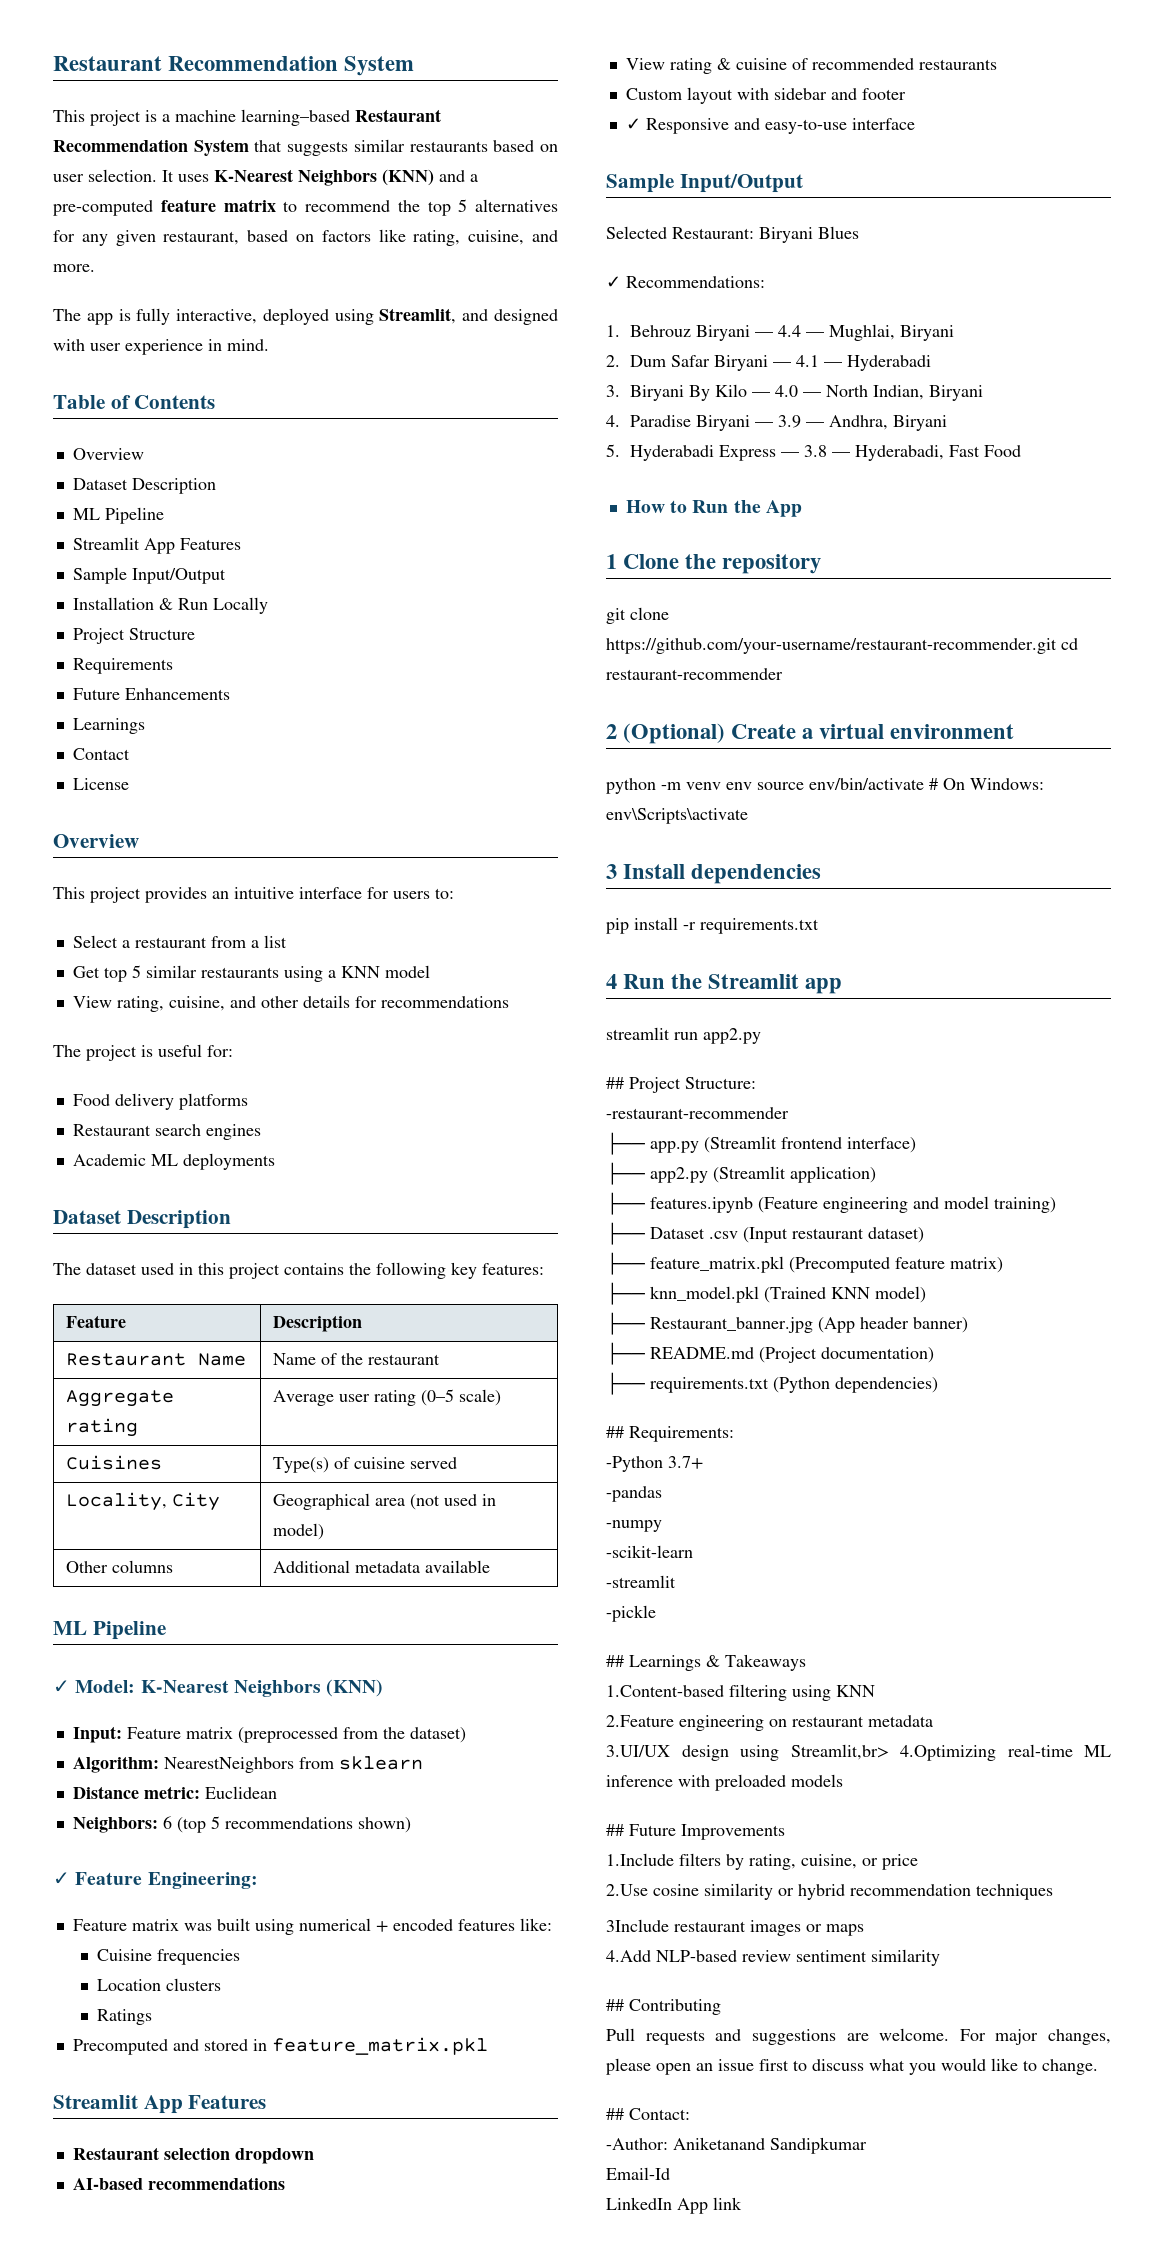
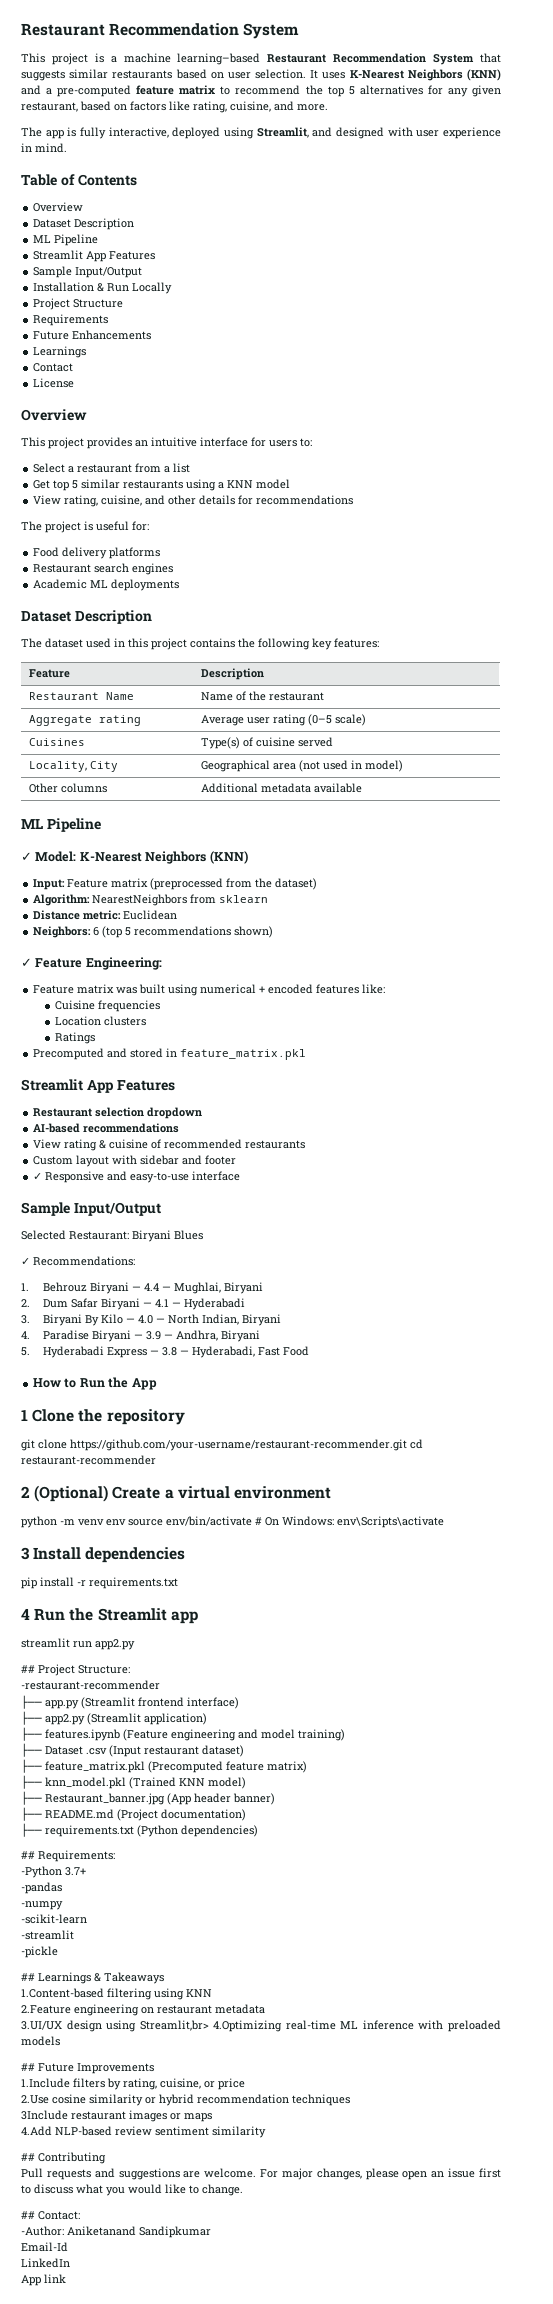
- LinkedIn App link
+ LinkedIn
+ App link

